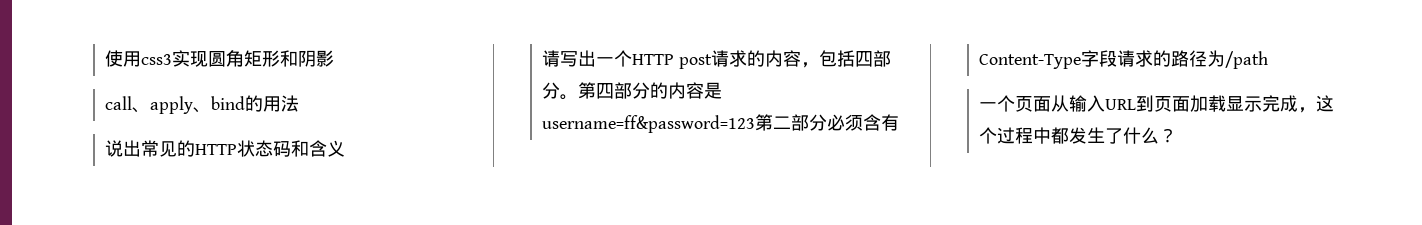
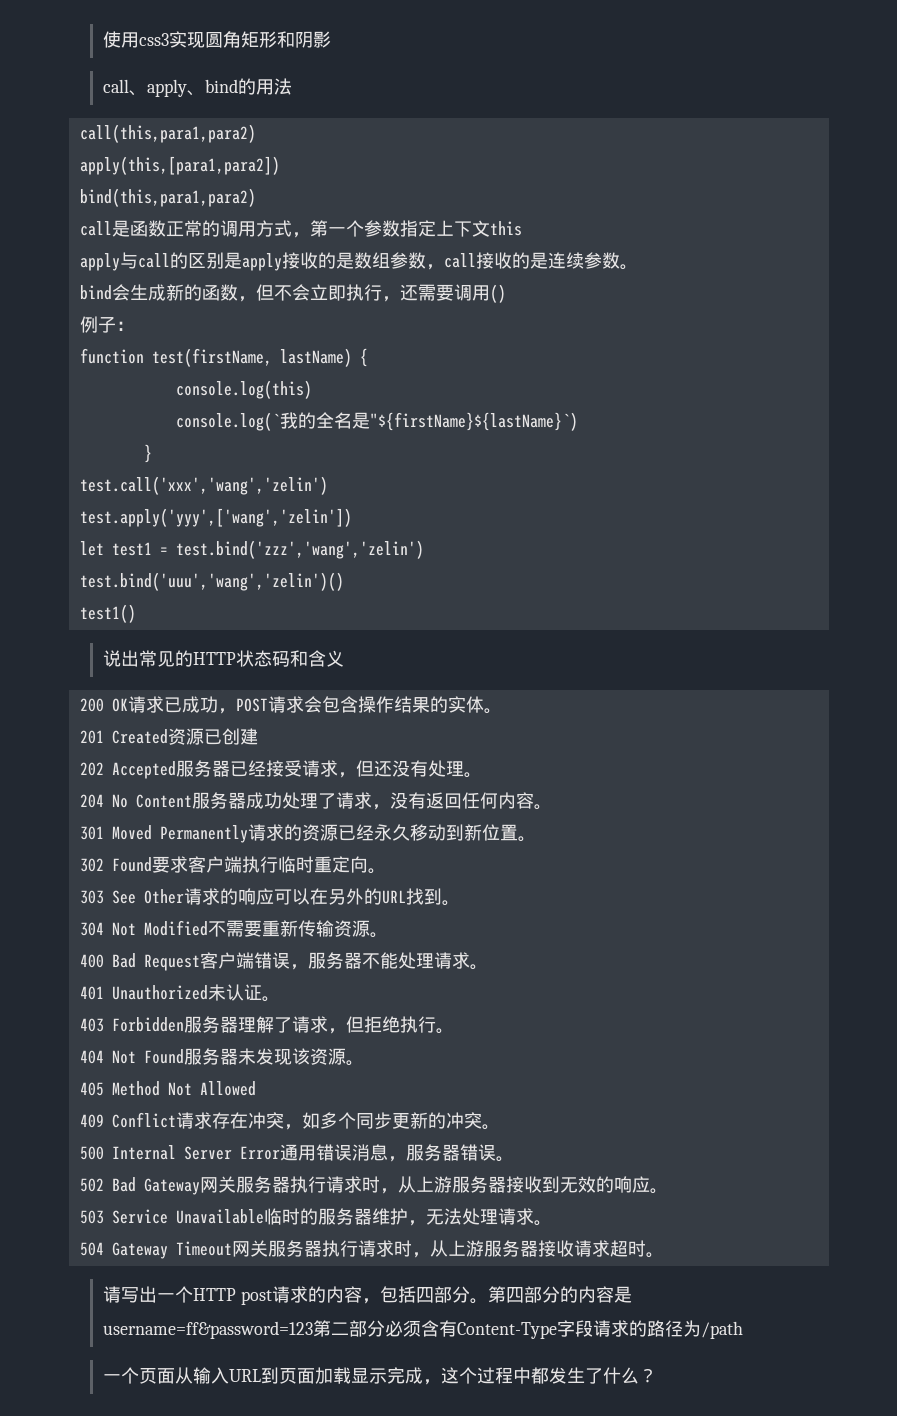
+ call(this,para1,para2)
+ apply(this,[para1,para2])
+ bind(this,para1,para2)
+ call是函数正常的调用方式，第一个参数指定上下文this
+ apply与call的区别是apply接收的是数组参数，call接收的是连续参数。
+ bind会生成新的函数，但不会立即执行，还需要调用()
+ 例子：
+ function test(firstName, lastName) {
+ console.log(this)
+ console.log(`我的全名是"${firstName}${lastName}`)
+ }
+ test.call('xxx','wang','zelin')
+ test.apply('yyy',['wang','zelin'])
+ let test1 = test.bind('zzz','wang','zelin')
+ test.bind('uuu','wang','zelin')()
+ test1()
+ 200 OK请求已成功，POST请求会包含操作结果的实体。
+ 201 Created资源已创建
+ 202 Accepted服务器已经接受请求，但还没有处理。
+ 204 No Content服务器成功处理了请求，没有返回任何内容。
+ 301 Moved Permanently请求的资源已经永久移动到新位置。
+ 302 Found要求客户端执行临时重定向。
+ 303 See Other请求的响应可以在另外的URL找到。
+ 304 Not Modified不需要重新传输资源。
+ 400 Bad Request客户端错误，服务器不能处理请求。
+ 401 Unauthorized未认证。
+ 403 Forbidden服务器理解了请求，但拒绝执行。
+ 404 Not Found服务器未发现该资源。
+ 405 Method Not Allowed
+ 409 Conflict请求存在冲突，如多个同步更新的冲突。
+ 500 Internal Server Error通用错误消息，服务器错误。
+ 502 Bad Gateway网关服务器执行请求时，从上游服务器接收到无效的响应。
+ 503 Service Unavailable临时的服务器维护，无法处理请求。
+ 504 Gateway Timeout网关服务器执行请求时，从上游服务器接收请求超时。

